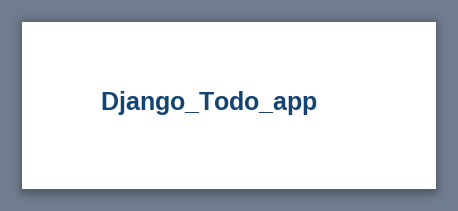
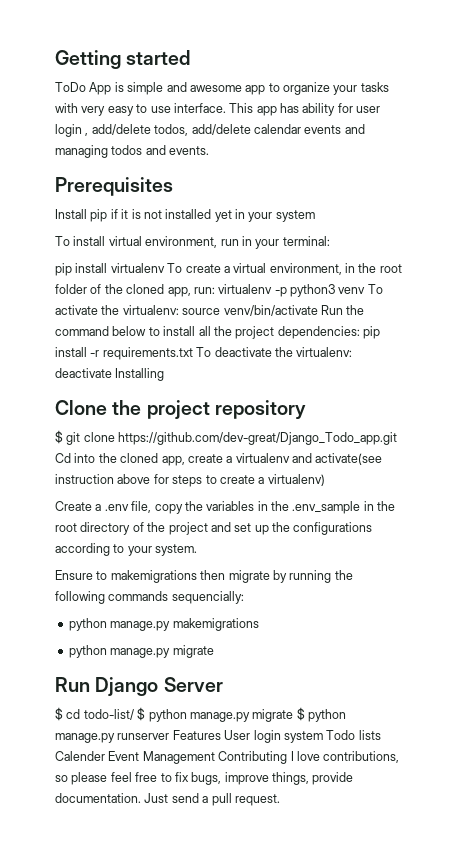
- Django_Todo_app
+ Getting started
+ ToDo App is simple and awesome app to organize your tasks with very easy to use interface. This app has ability for user login , add/delete todos, add/delete calendar events and managing todos and events.
+ Prerequisites
+ Install pip if it is not installed yet in your system
+ To install virtual environment, run in your terminal:
+ pip install virtualenv To create a virtual environment, in the root folder of the cloned app, run: virtualenv -p python3 venv To activate the virtualenv: source venv/bin/activate Run the command below to install all the project dependencies: pip install -r requirements.txt To deactivate the virtualenv: deactivate Installing
+ Clone the project repository
+ $ git clone https://github.com/dev-great/Django_Todo_app.git Cd into the cloned app, create a virtualenv and activate(see instruction above for steps to create a virtualenv)
+ Create a .env file, copy the variables in the .env_sample in the root directory of the project and set up the configurations according to your system.
+ Ensure to makemigrations then migrate by running the following commands sequencially:
+ python manage.py makemigrations
+ python manage.py migrate
+ Run Django Server
+ $ cd todo-list/ $ python manage.py migrate $ python manage.py runserver Features User login system Todo lists Calender Event Management Contributing I love contributions, so please feel free to fix bugs, improve things, provide documentation. Just send a pull request.

